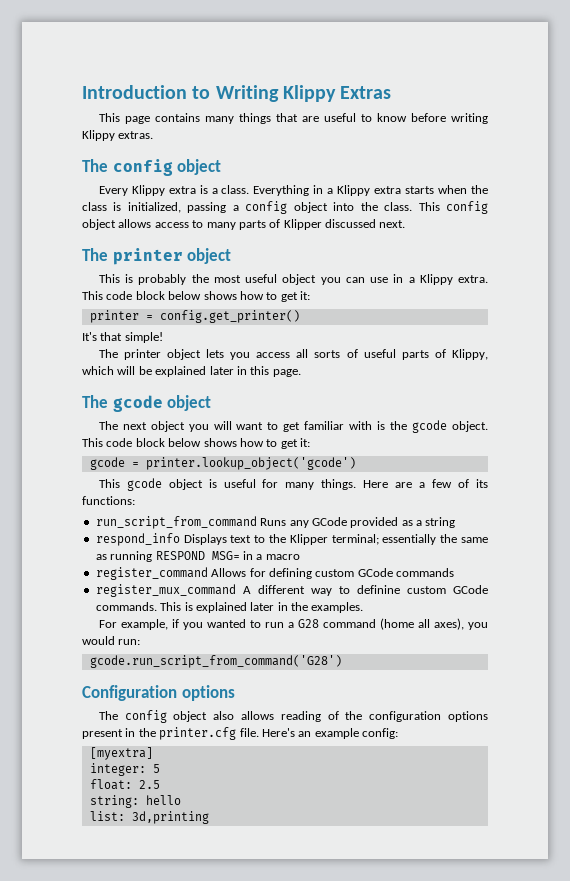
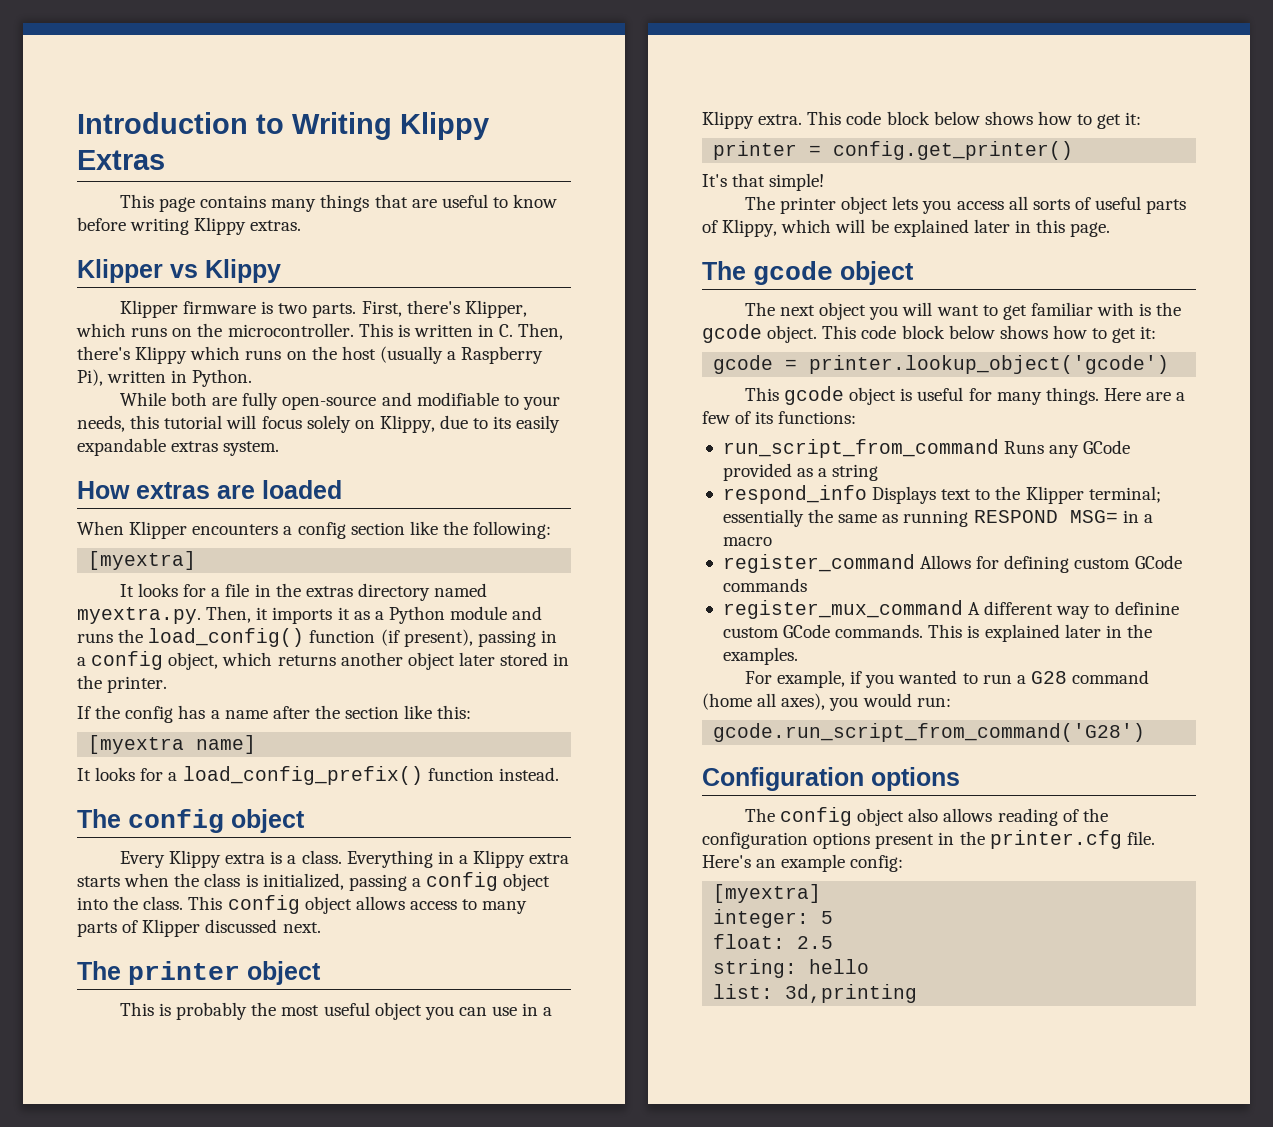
+ Klipper vs Klippy
+ Klipper firmware is two parts. First, there's Klipper, which runs on the microcontroller. This is written in C. Then, there's Klippy which runs on the host (usually a Raspberry Pi), written in Python.
+ While both are fully open-source and modifiable to your needs, this tutorial will focus solely on Klippy, due to its easily expandable extras system.
+ How extras are loaded
+ When Klipper encounters a config section like the following:
+ [myextra]
+ It looks for a file in the extras directory named myextra.py. Then, it imports it as a Python module and runs the load_config() function (if present), passing in a config object, which returns another object later stored in the printer.
+ If the config has a name after the section like this:
+ [myextra name]
+ It looks for a load_config_prefix() function instead.

